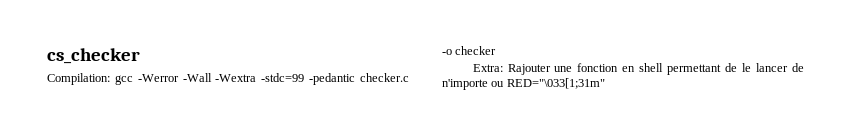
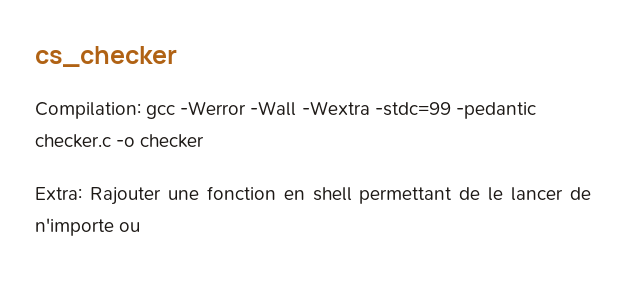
- Extra: Rajouter une fonction en shell permettant de le lancer de n'importe ou RED="\033[1;31m"
+ Extra: Rajouter une fonction en shell permettant de le lancer de n'importe ou

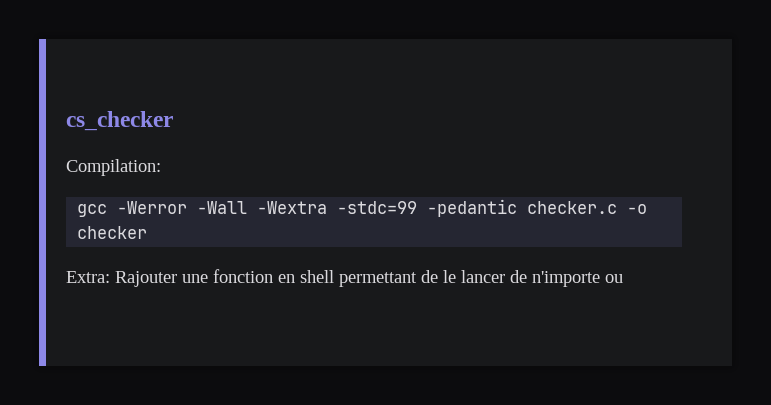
- Compilation: gcc -Werror -Wall -Wextra -stdc=99 -pedantic checker.c -o checker
+ Compilation:
+ gcc -Werror -Wall -Wextra -stdc=99 -pedantic checker.c -o checker

